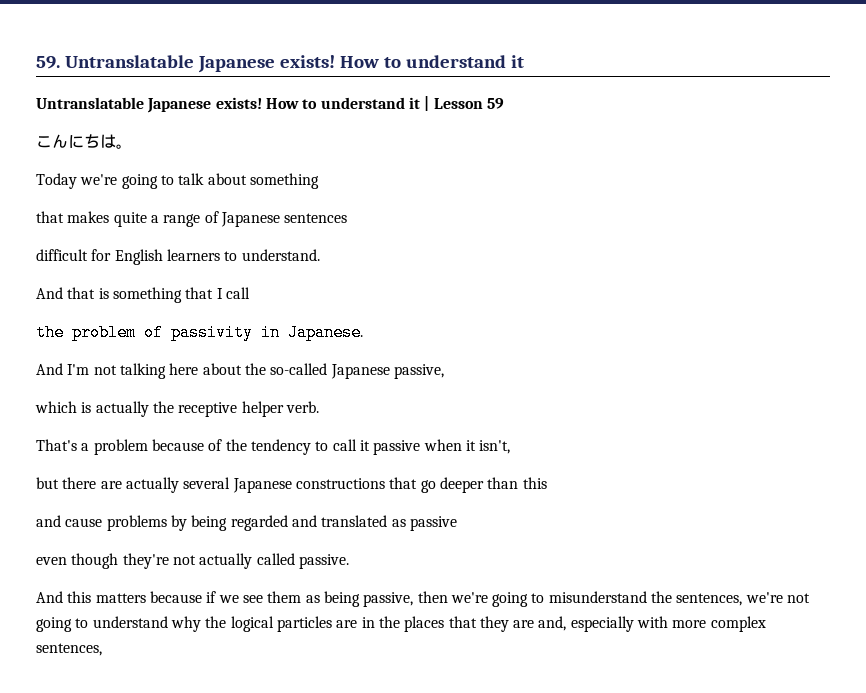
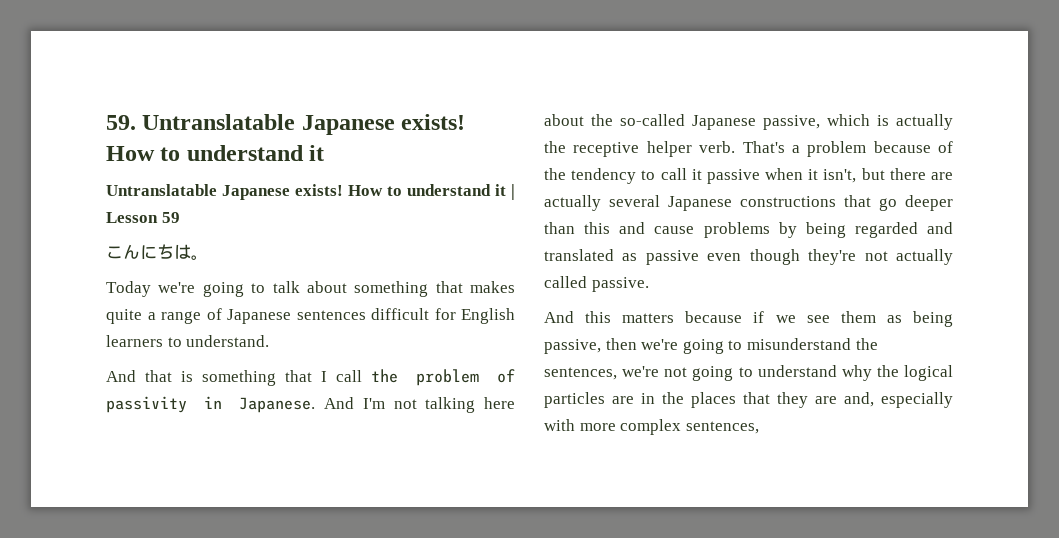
- Today we're going to talk about something
- that makes quite a range of Japanese sentences
- difficult for English learners to understand.
+ Today we're going to talk about something that makes quite a range of Japanese sentences difficult for English learners to understand.
- And that is something that I call
- the problem of passivity in Japanese.
- And I'm not talking here about the so-called Japanese passive,
- which is actually the receptive helper verb.
- That's a problem because of the tendency to call it passive when it isn't,
- but there are actually several Japanese constructions that go deeper than this
- and cause problems by being regarded and translated as passive
- even though they're not actually called passive.
+ And that is something that I call the problem of passivity in Japanese. And I'm not talking here about the so-called Japanese passive, which is actually the receptive helper verb. That's a problem because of the tendency to call it passive when it isn't, but there are actually several Japanese constructions that go deeper than this and cause problems by being regarded and translated as passive even though they're not actually called passive.

